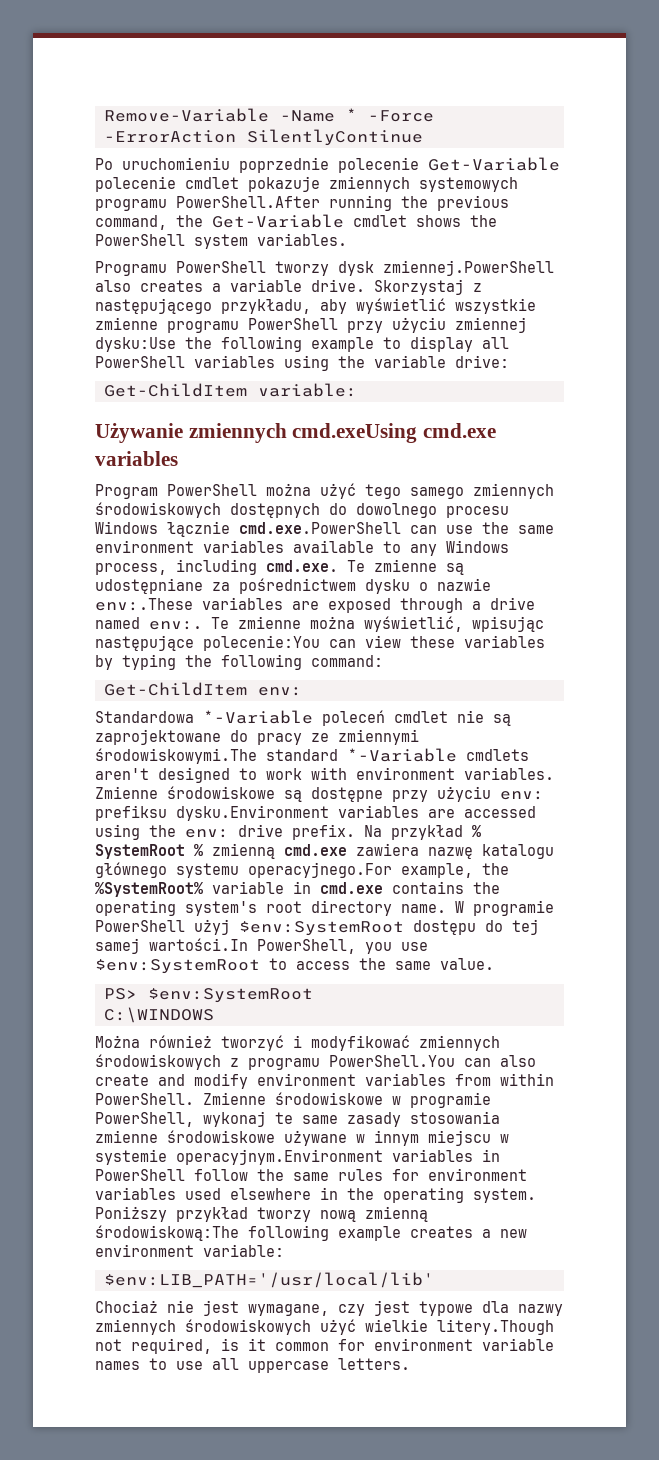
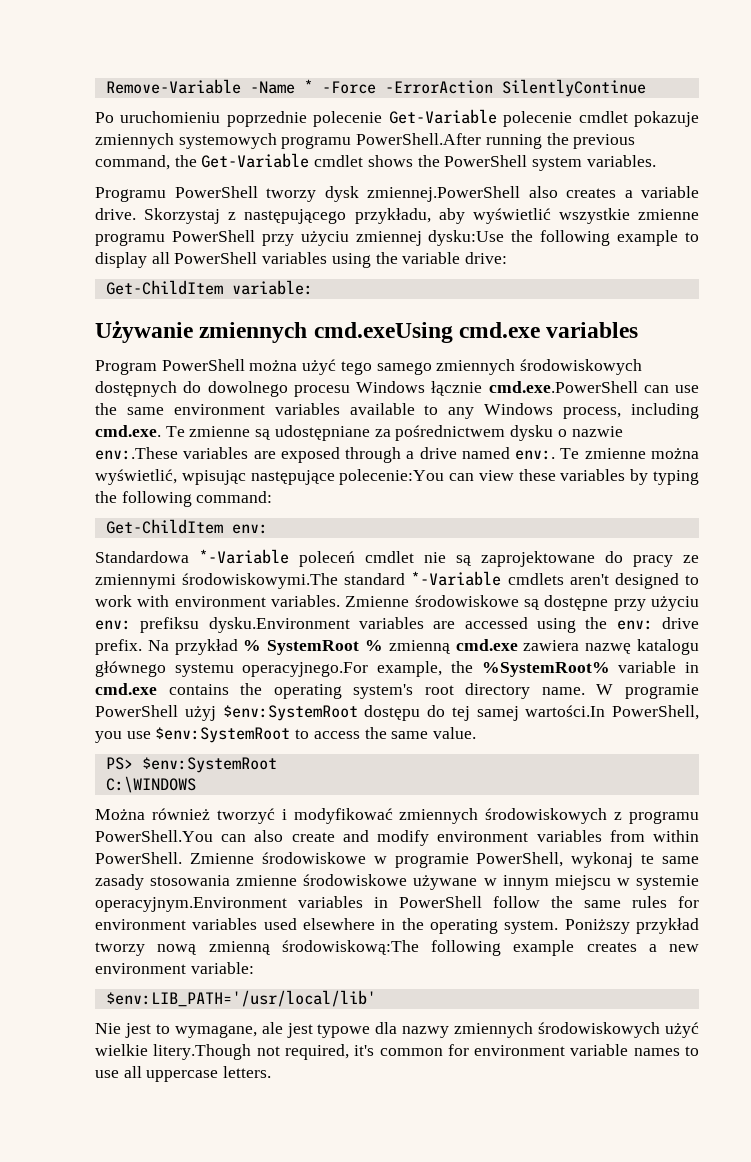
- Chociaż nie jest wymagane, czy jest typowe dla nazwy zmiennych środowiskowych użyć wielkie litery.Though not required, is it common for environment variable names to use all uppercase letters.
+ Nie jest to wymagane, ale jest typowe dla nazwy zmiennych środowiskowych użyć wielkie litery.Though not required, it's common for environment variable names to use all uppercase letters.

